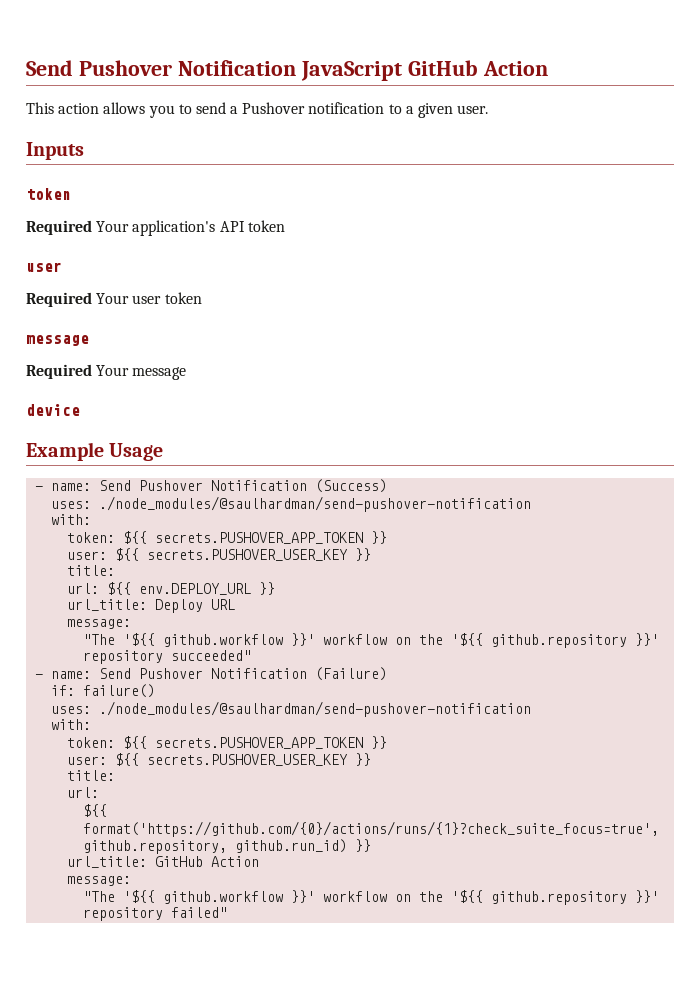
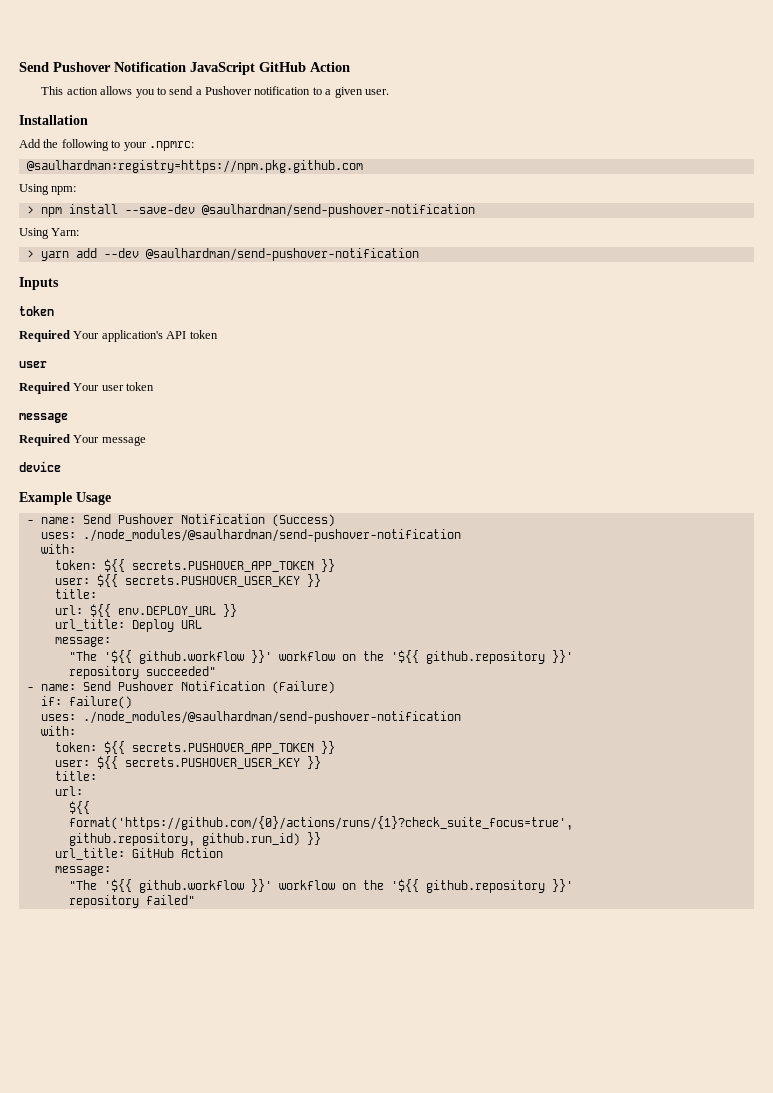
+ Installation
+ Add the following to your .npmrc:
+ @saulhardman:registry=https://npm.pkg.github.com
+ Using npm:
+ > npm install --save-dev @saulhardman/send-pushover-notification
+ Using Yarn:
+ > yarn add --dev @saulhardman/send-pushover-notification

